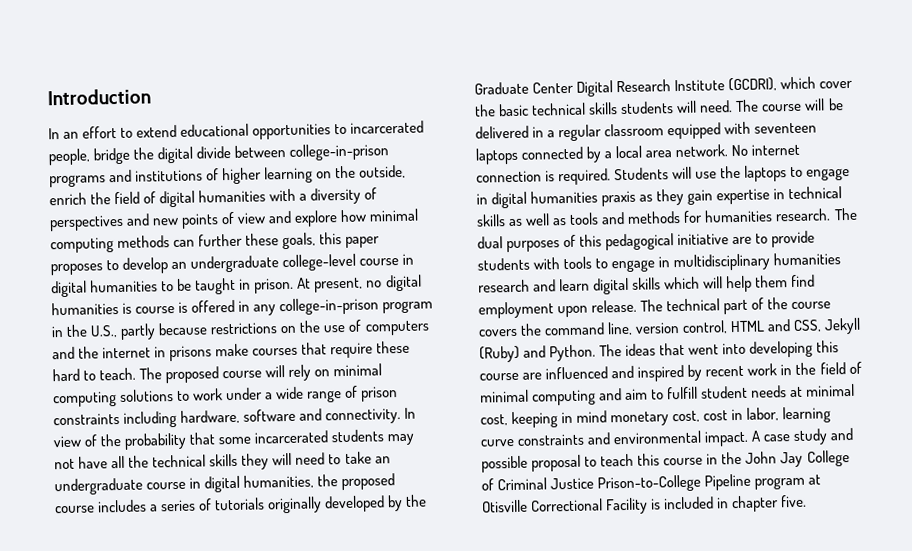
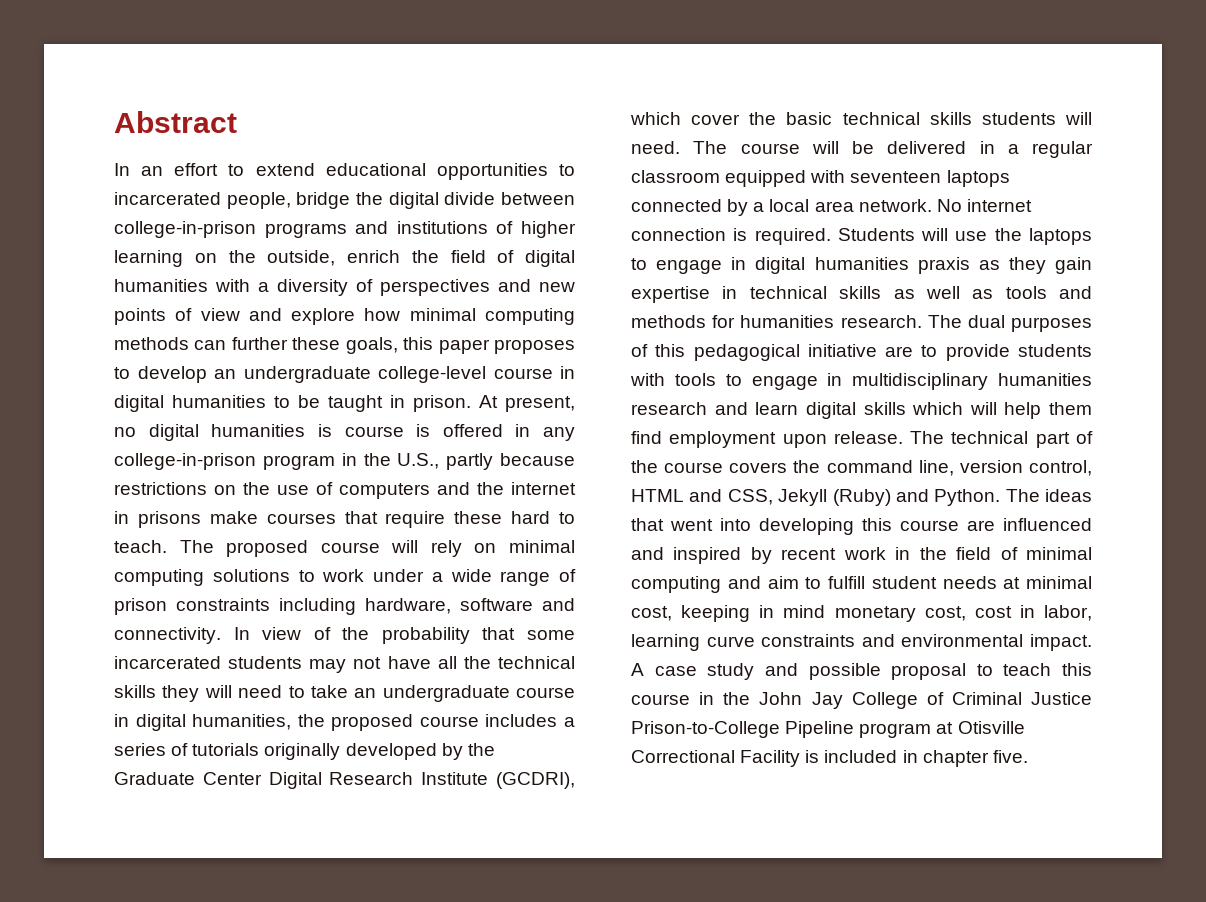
- Introduction
+ Abstract

